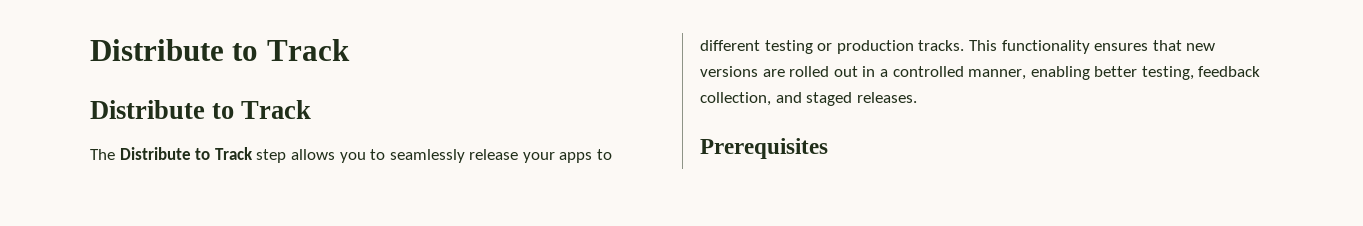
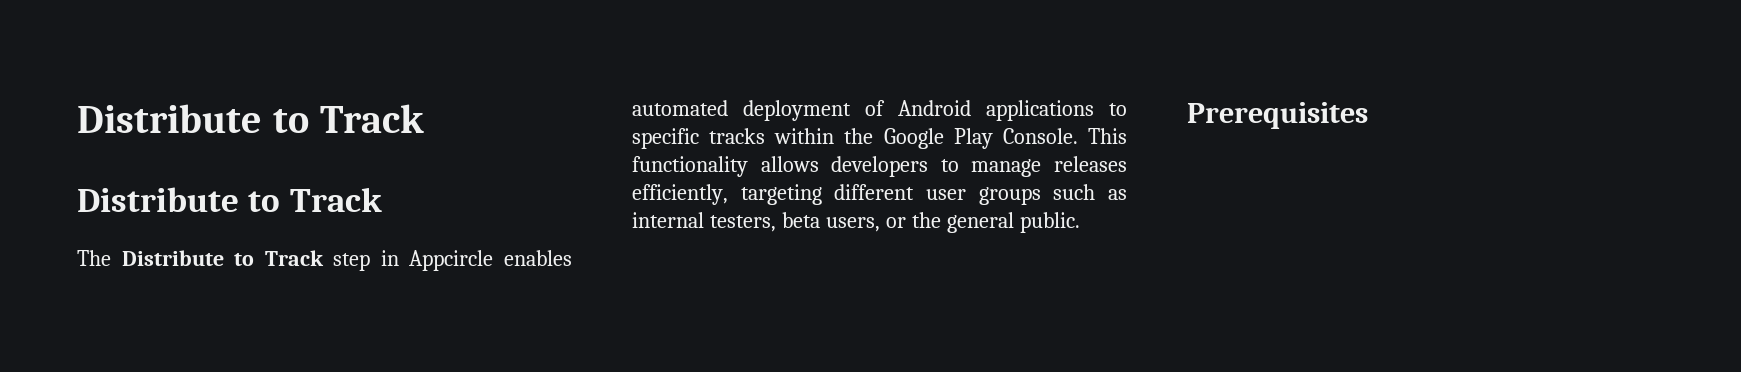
- The Distribute to Track step allows you to seamlessly release your apps to different testing or production tracks. This functionality ensures that new versions are rolled out in a controlled manner, enabling better testing, feedback collection, and staged releases.
+ The Distribute to Track step in Appcircle enables automated deployment of Android applications to specific tracks within the Google Play Console. This functionality allows developers to manage releases efficiently, targeting different user groups such as internal testers, beta users, or the general public.

